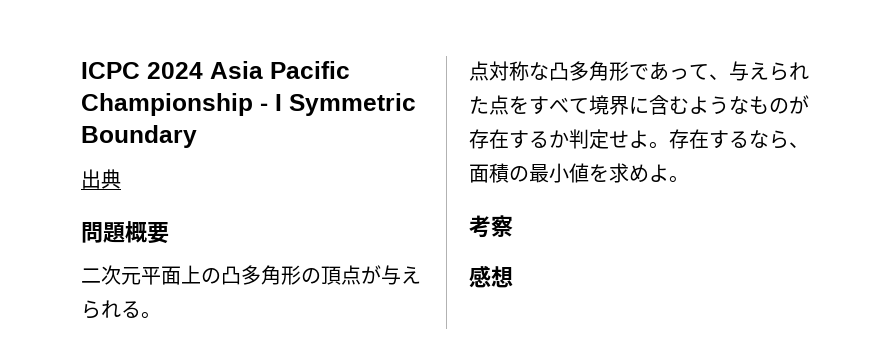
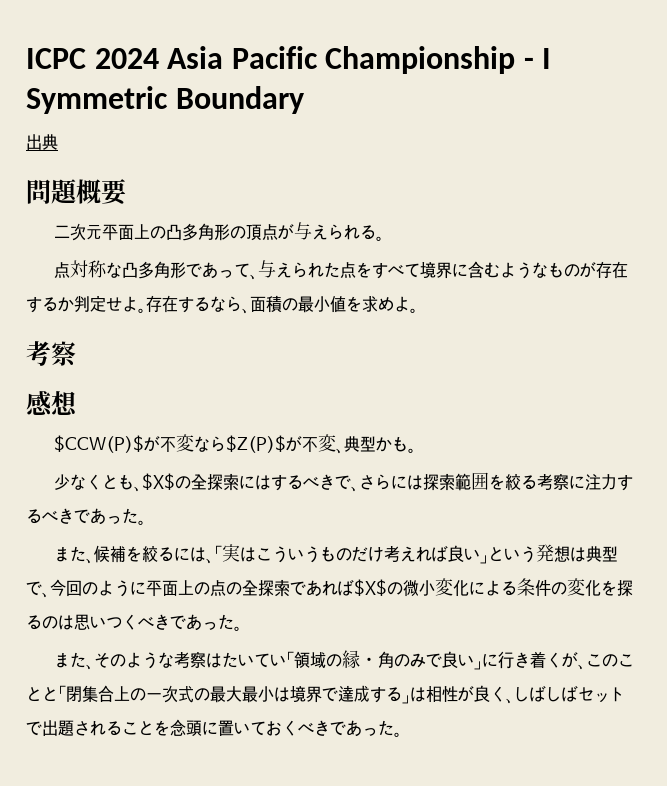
+ $CCW(P)$が不変なら$Z(P)$が不変、典型かも。
+ 少なくとも、$X$の全探索にはするべきで、さらには探索範囲を絞る考察に注力するべきであった。
+ また、候補を絞るには、「実はこういうものだけ考えれば良い」という発想は典型で、今回のように平面上の点の全探索であれば$X$の微小変化による条件の変化を探るのは思いつくべきであった。
+ また、そのような考察はたいてい「領域の縁・角のみで良い」に行き着くが、このことと「閉集合上の一次式の最大最小は境界で達成する」は相性が良く、しばしばセットで出題されることを念頭に置いておくべきであった。

